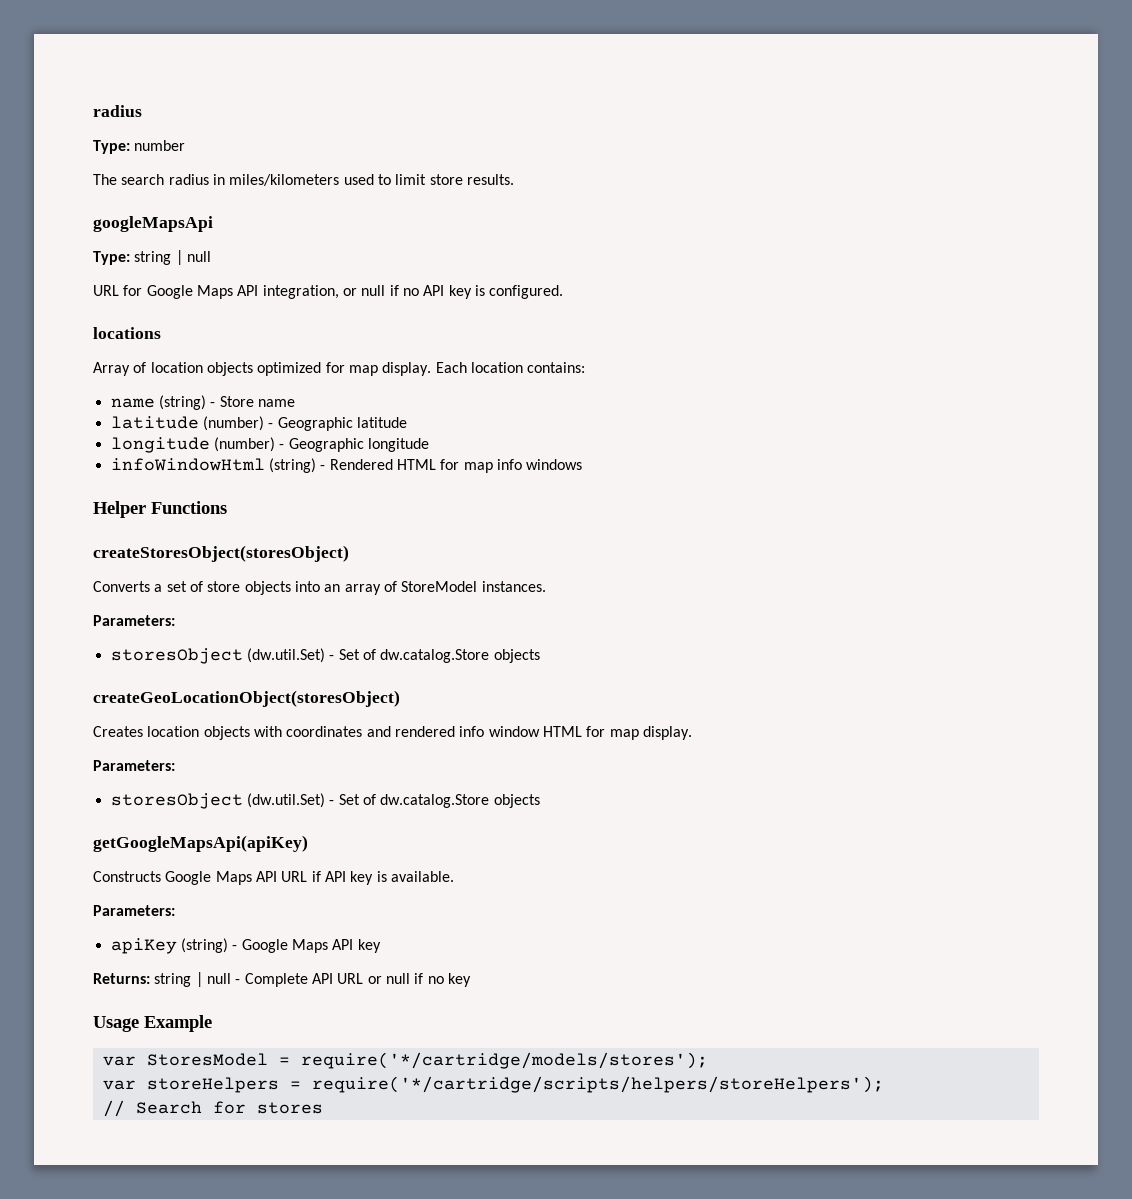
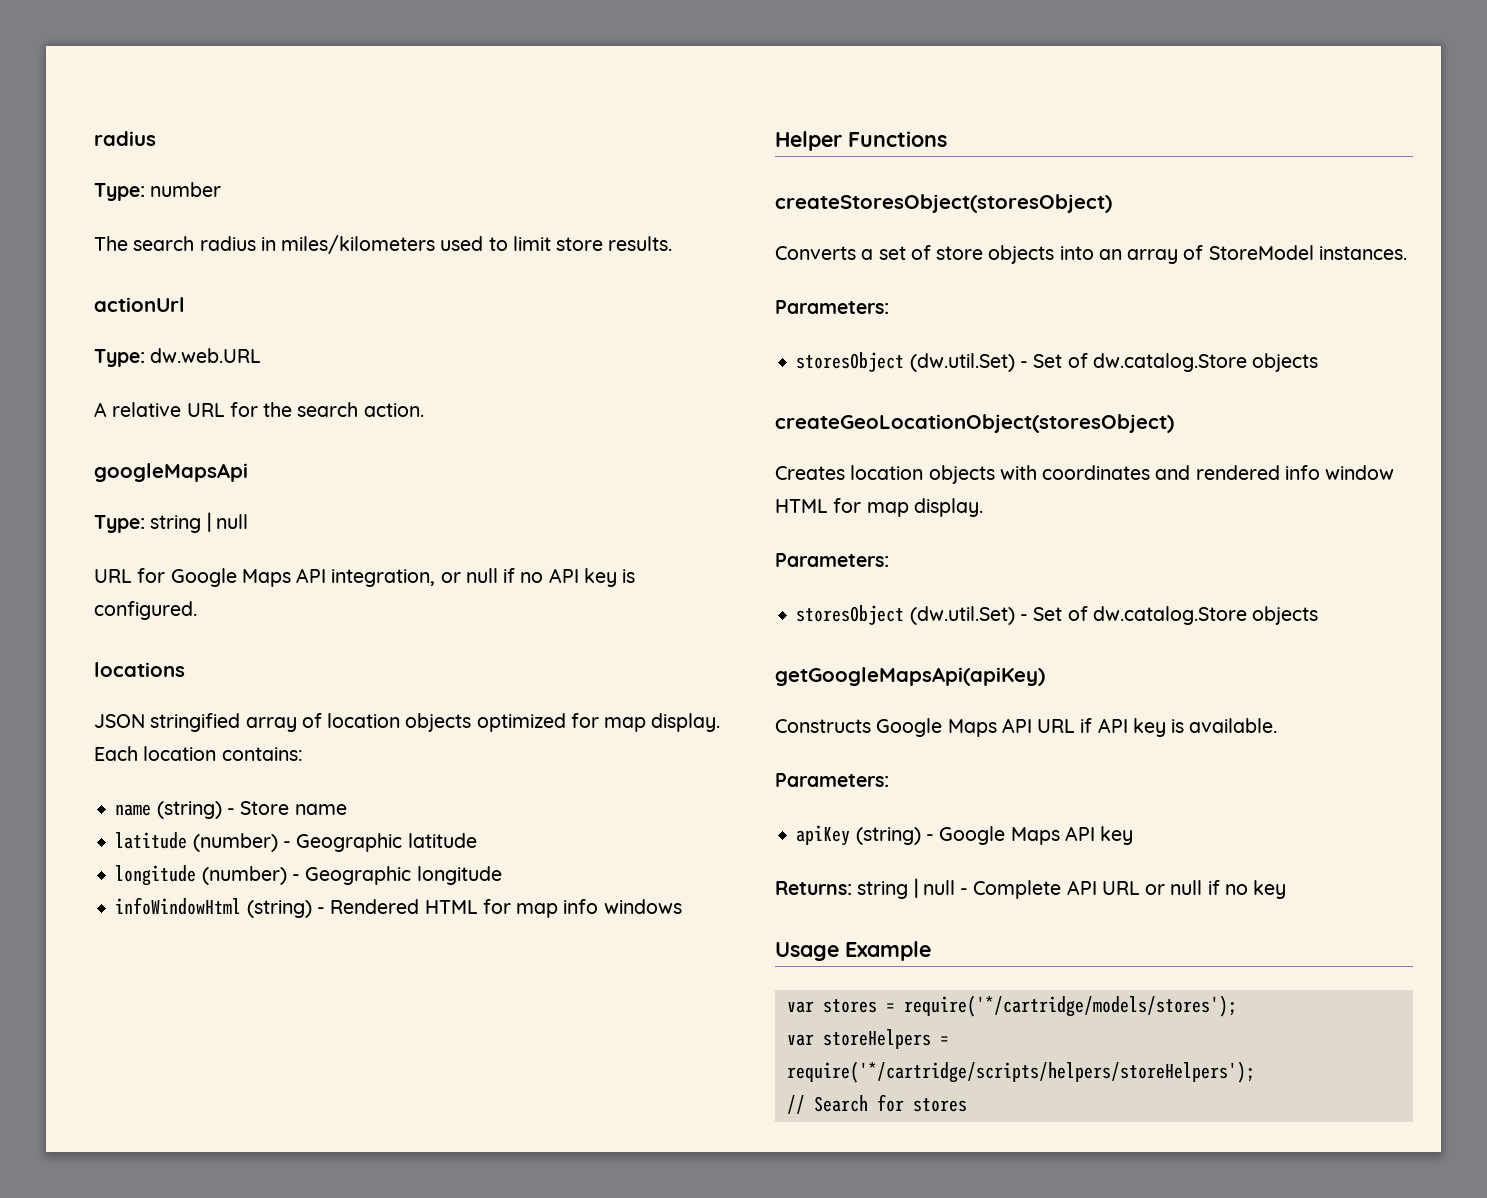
+ actionUrl
+ Type: dw.web.URL
+ A relative URL for the search action.
- Array of location objects optimized for map display.
+ JSON stringified array of location objects optimized for map display.
- var StoresModel = require('*/cartridge/models/stores');
+ var stores = require('*/cartridge/models/stores');

